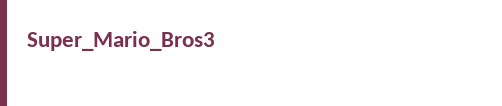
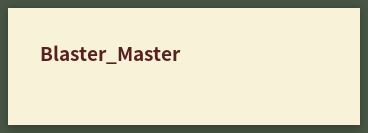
- Super_Mario_Bros3
+ Blaster_Master

